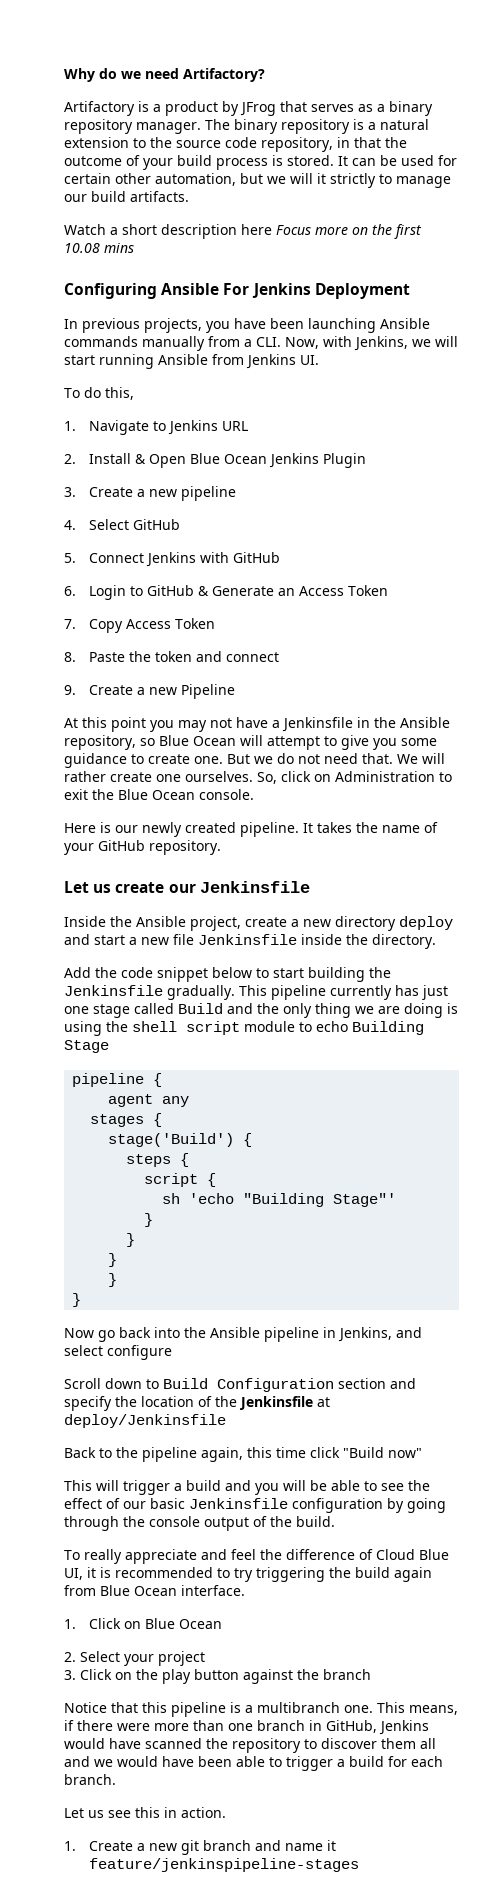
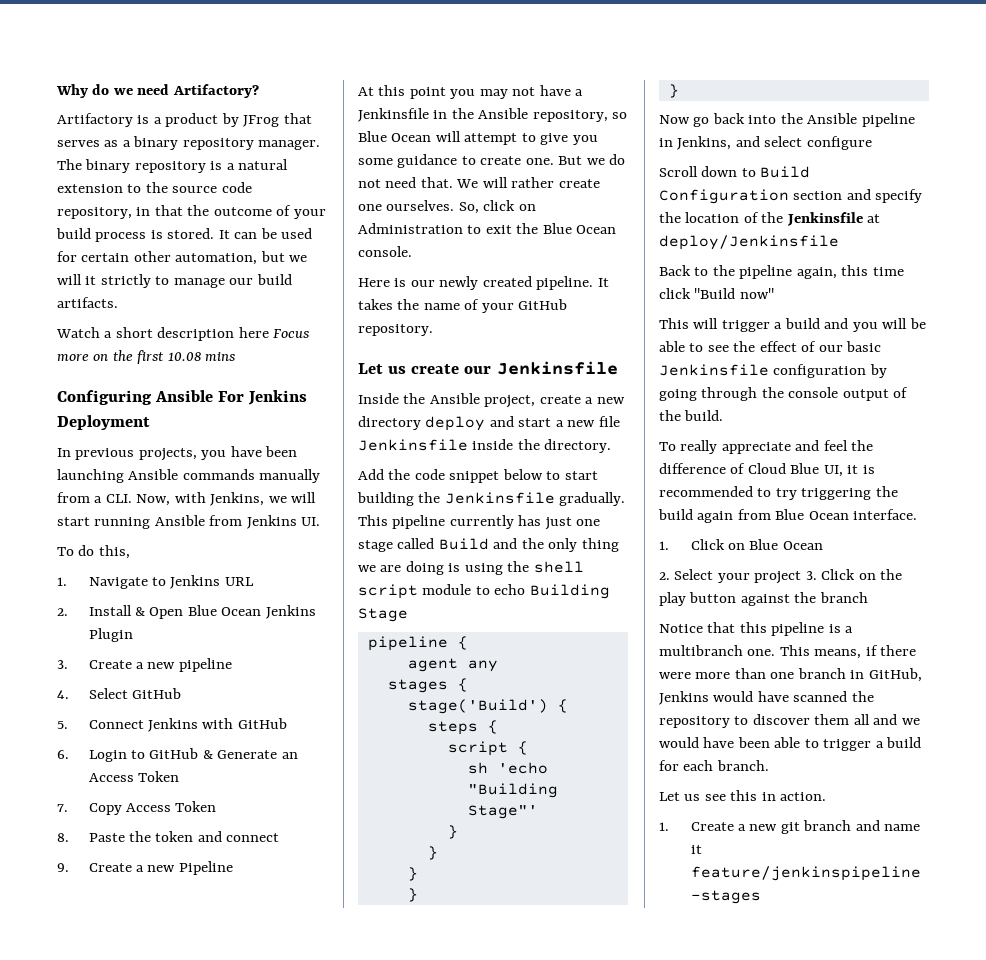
- 2. Select your project
- 3. Click on the play button against the branch
+ 2. Select your project 3. Click on the play button against the branch

